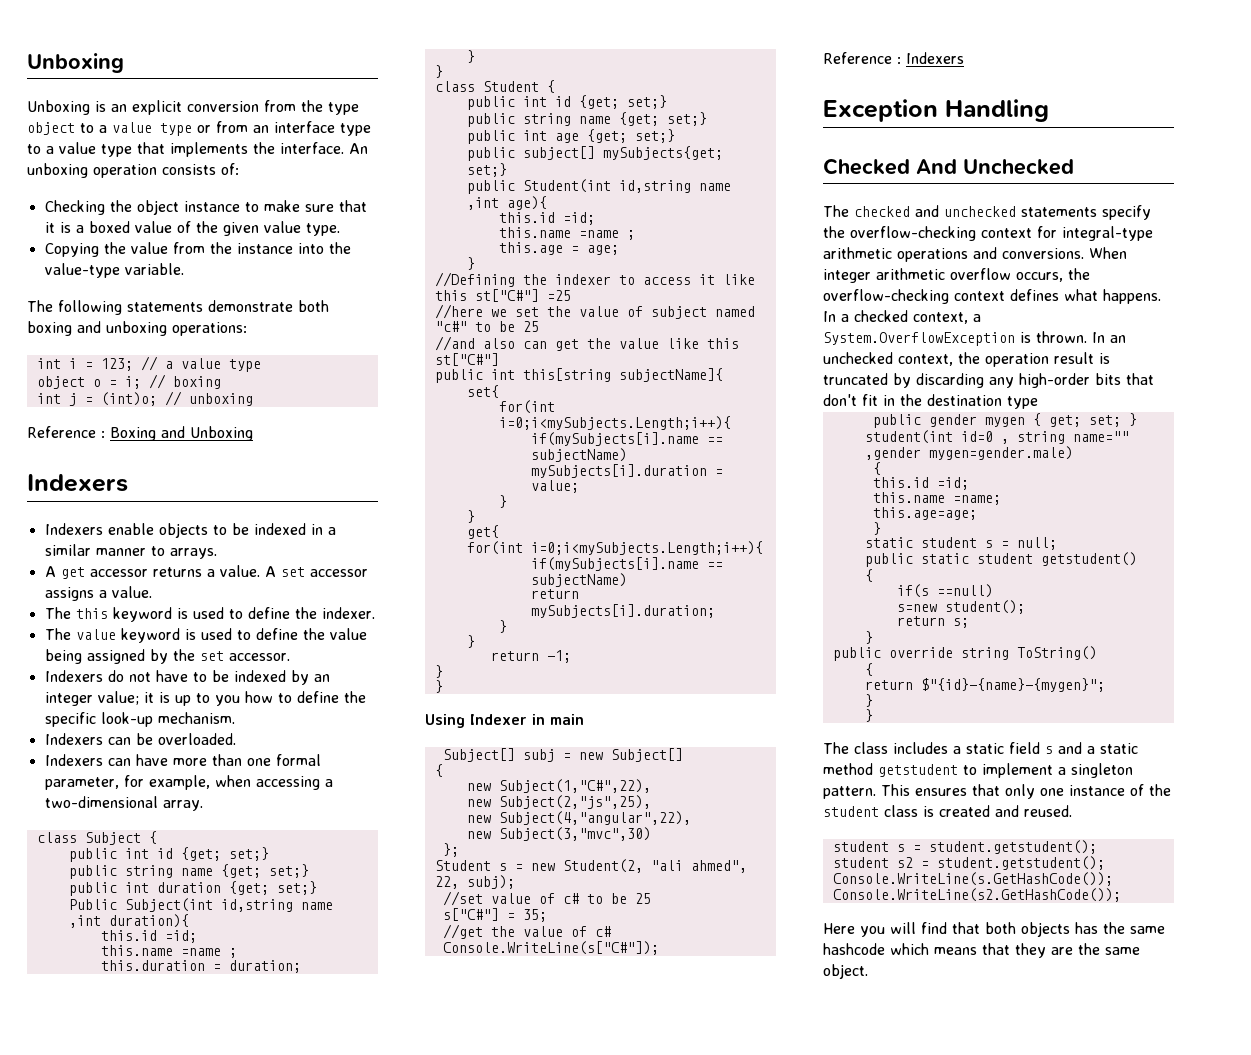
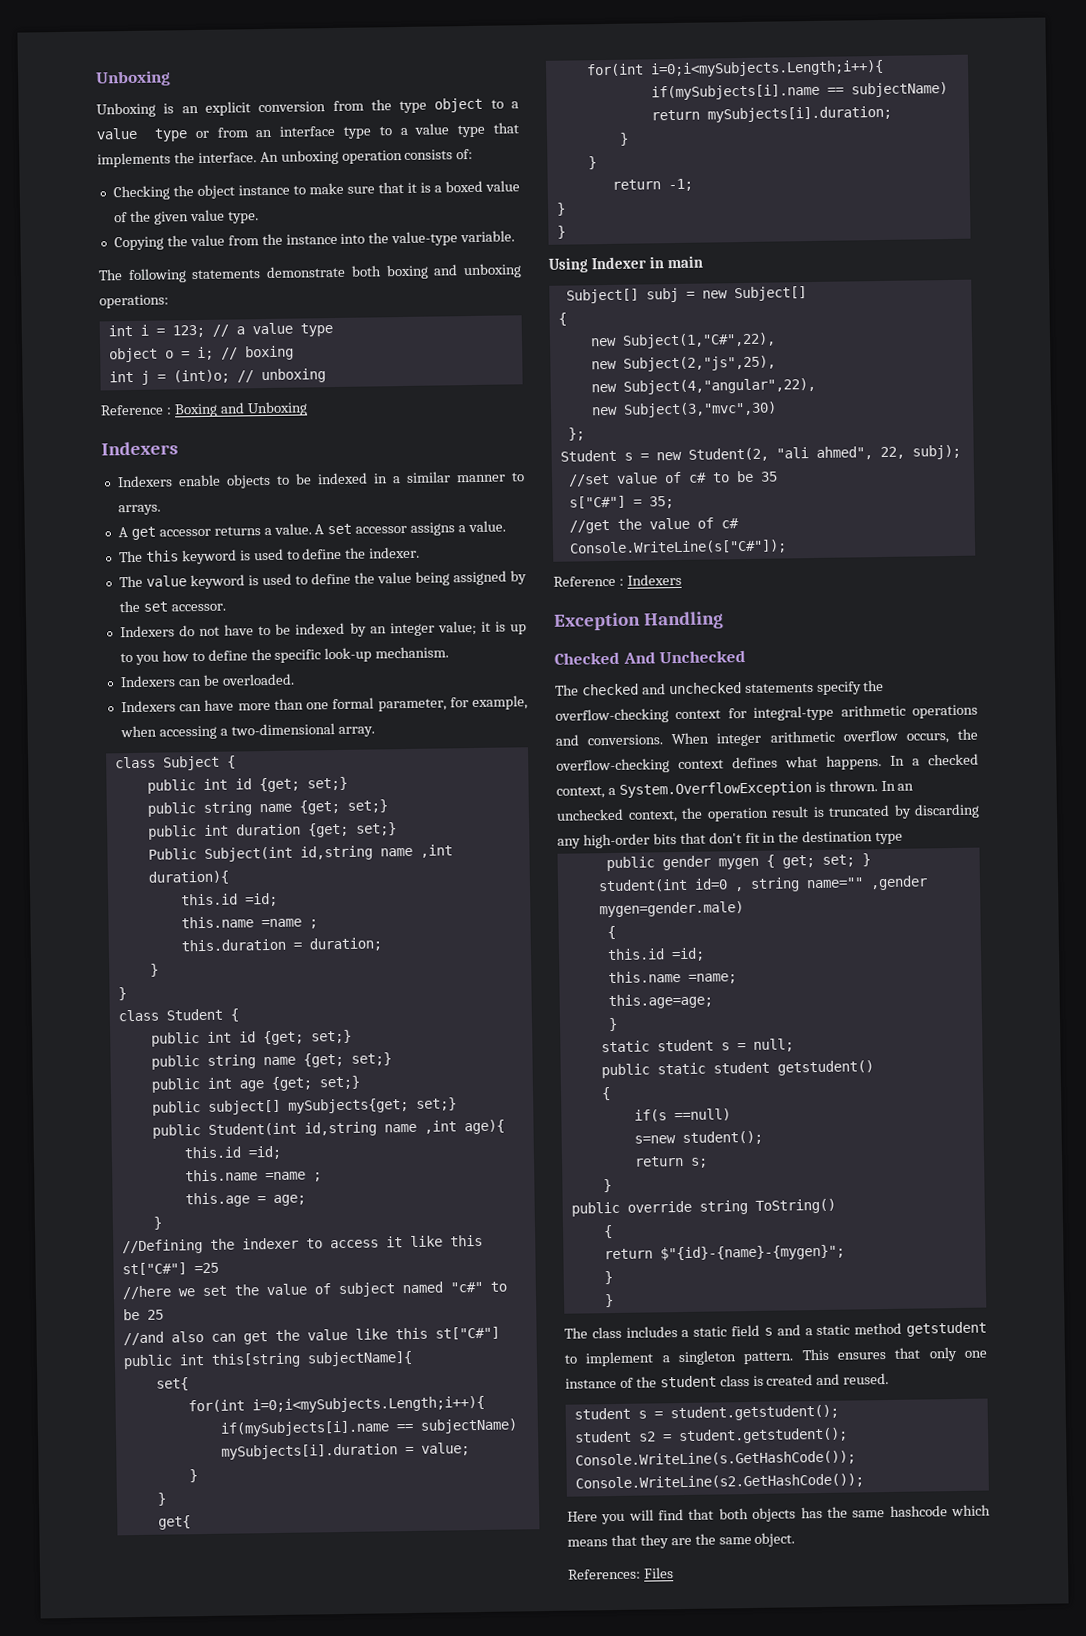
- //set value of c# to be 25
+ //set value of c# to be 35
+ References: Files

